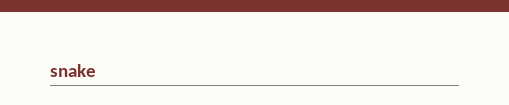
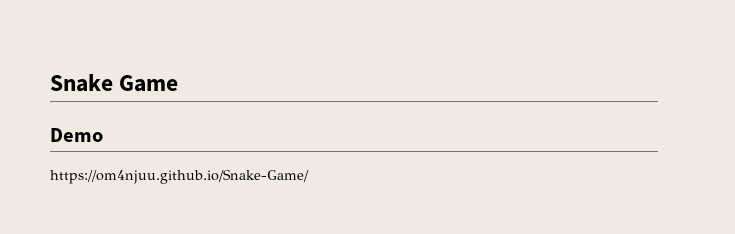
- snake
+ Snake Game
+ Demo
+ https://om4njuu.github.io/Snake-Game/

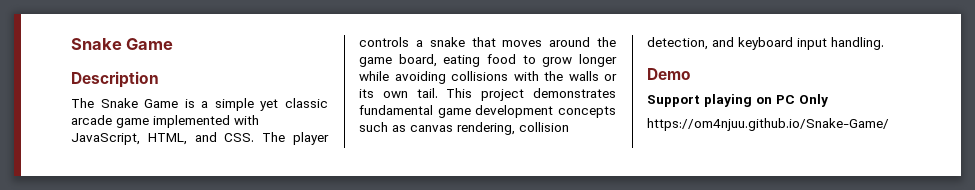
+ Description
+ The Snake Game is a simple yet classic arcade game implemented with JavaScript, HTML, and CSS. The player controls a snake that moves around the game board, eating food to grow longer while avoiding collisions with the walls or its own tail. This project demonstrates fundamental game development concepts such as canvas rendering, collision detection, and keyboard input handling.
  Demo
+ Support playing on PC Only

